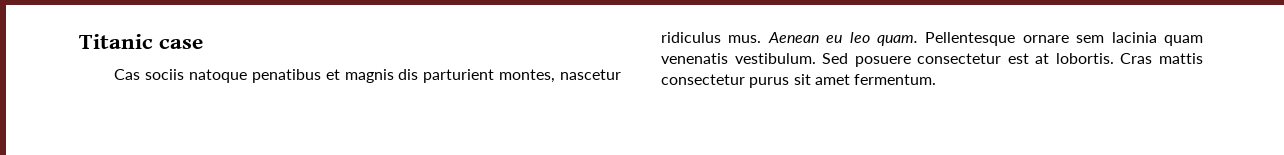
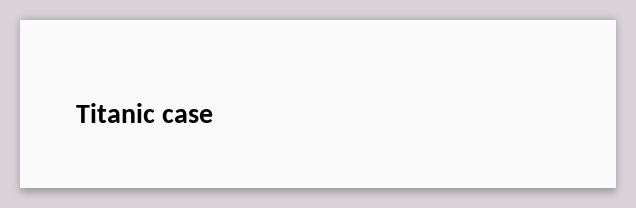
- Cas sociis natoque penatibus et magnis dis parturient montes, nascetur ridiculus mus. Aenean eu leo quam. Pellentesque ornare sem lacinia quam venenatis vestibulum. Sed posuere consectetur est at lobortis. Cras mattis consectetur purus sit amet fermentum.

